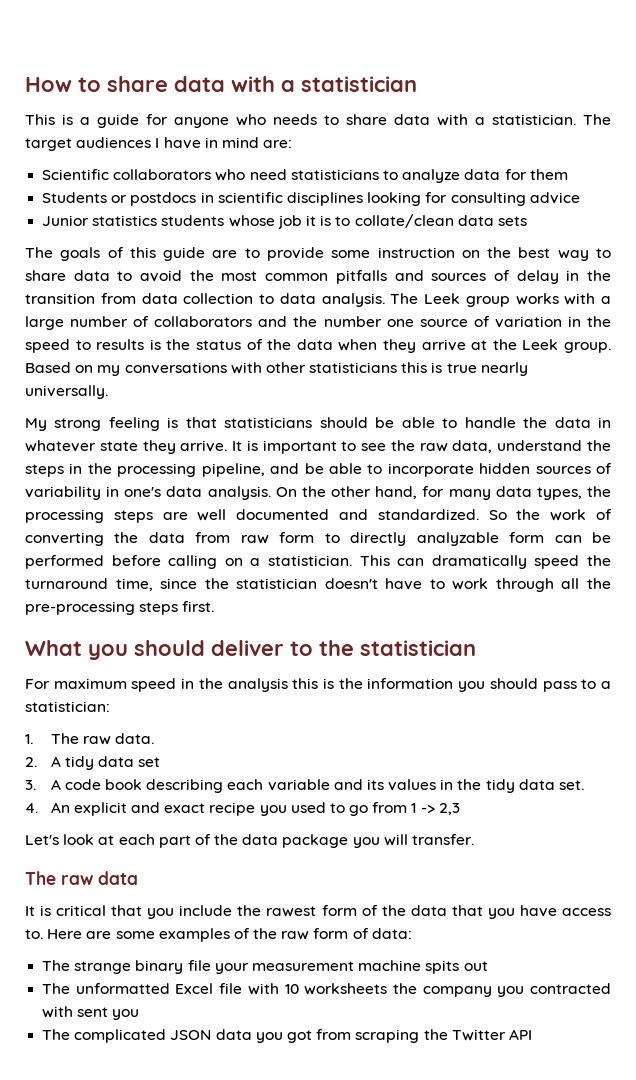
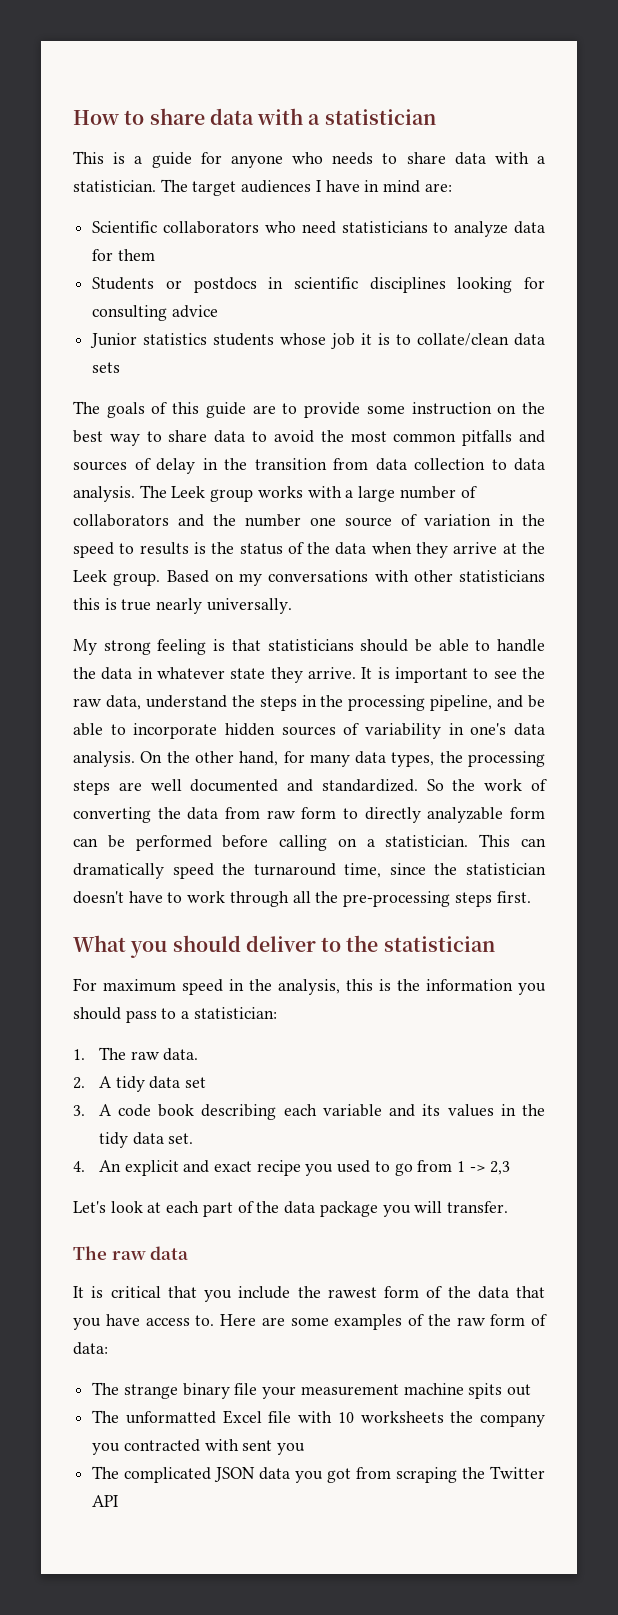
- For maximum speed in the analysis this is the information you should pass to a statistician:
+ For maximum speed in the analysis, this is the information you should pass to a statistician:

